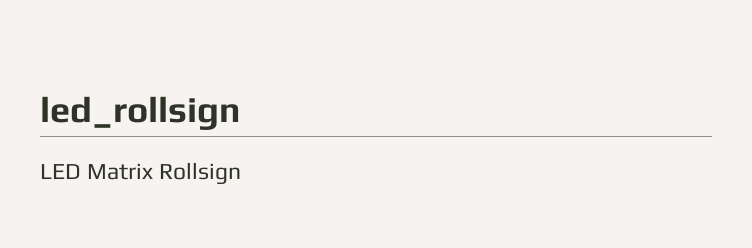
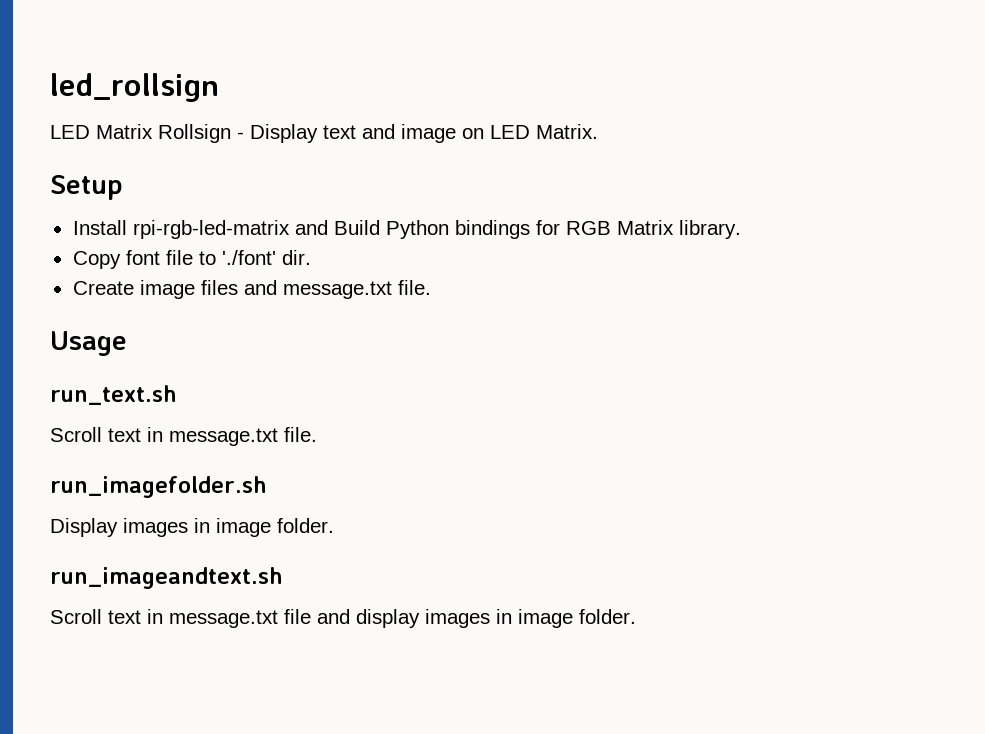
- LED Matrix Rollsign
+ LED Matrix Rollsign - Display text and image on LED Matrix.
+ Setup
+ Install rpi-rgb-led-matrix and Build Python bindings for RGB Matrix library.
+ Copy font file to './font' dir.
+ Create image files and message.txt file.
+ Usage
+ run_text.sh
+ Scroll text in message.txt file.
+ run_imagefolder.sh
+ Display images in image folder.
+ run_imageandtext.sh
+ Scroll text in message.txt file and display images in image folder.

